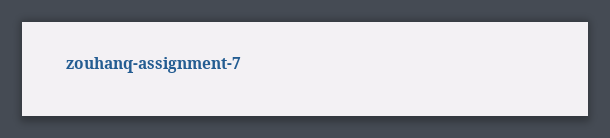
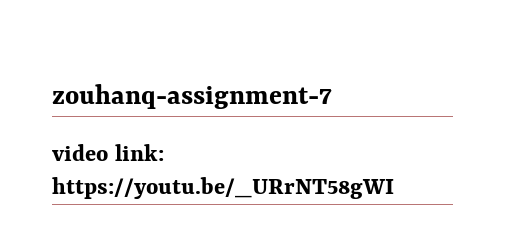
+ video link: https://youtu.be/_URrNT58gWI

